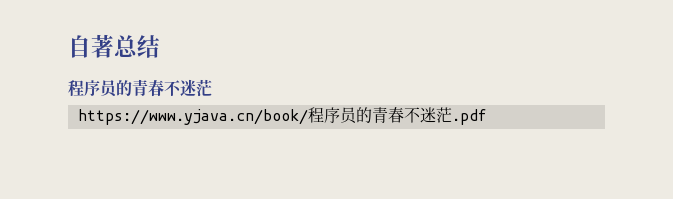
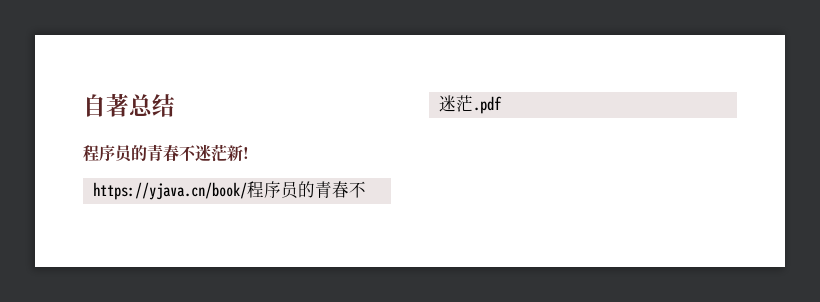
  自著总结
- 程序员的青春不迷茫
- https://www.yjava.cn/book/程序员的青春不迷茫.pdf
+ 程序员的青春不迷茫新!
+ https://yjava.cn/book/程序员的青春不迷茫.pdf

